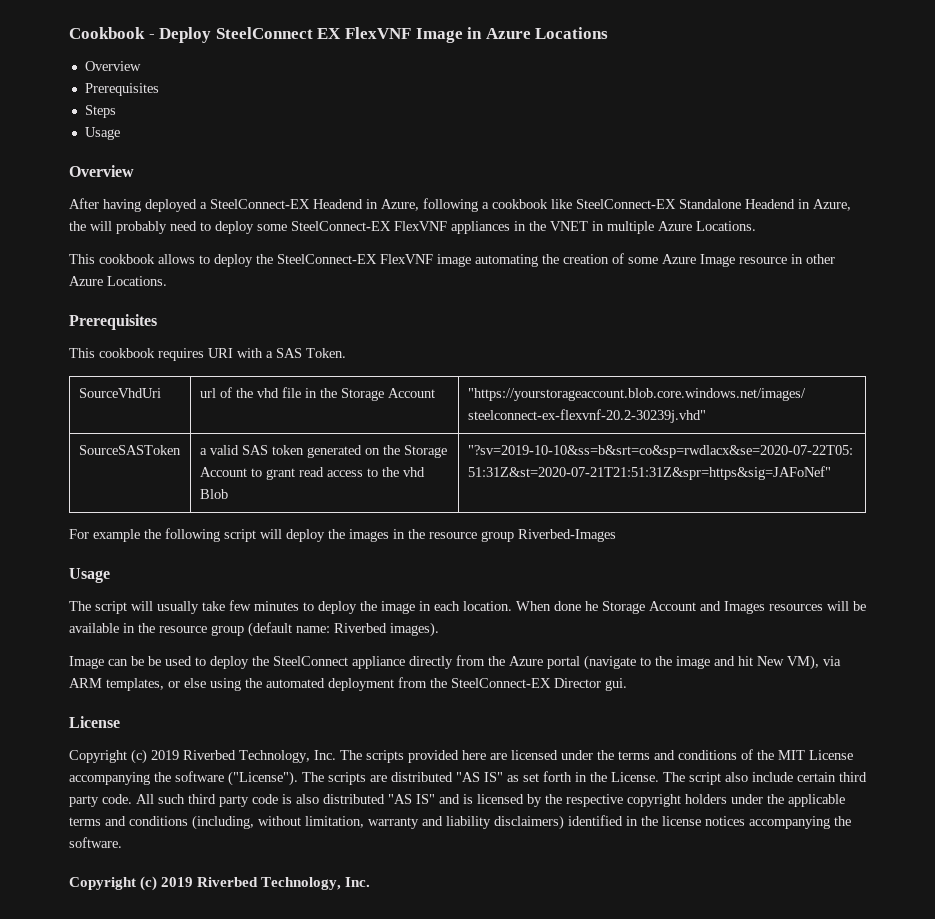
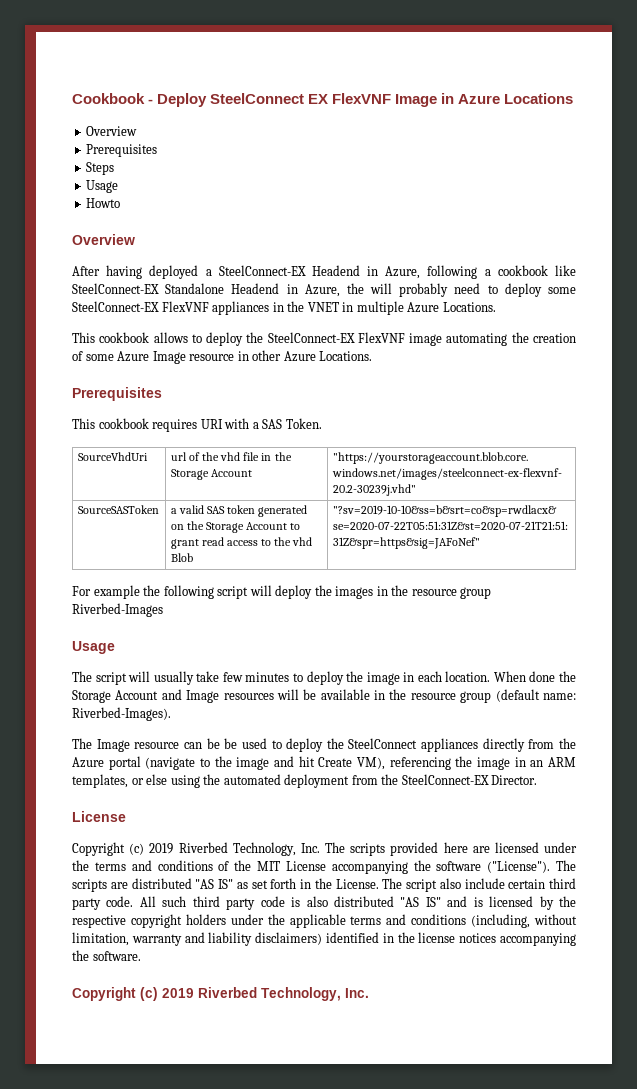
+ Howto
- When done he Storage Account and Images resources will be available in the resource group (default name: Riverbed images).
- Image can be be used to deploy the SteelConnect appliance directly from the Azure portal (navigate to the image and hit New VM), via ARM templates, or else using the automated deployment from the SteelConnect-EX Director gui.
+ When done the Storage Account and Image resources will be available in the resource group (default name: Riverbed-Images).
+ The Image resource can be be used to deploy the SteelConnect appliances directly from the Azure portal (navigate to the image and hit Create VM), referencing the image in an ARM templates, or else using the automated deployment from the SteelConnect-EX Director.

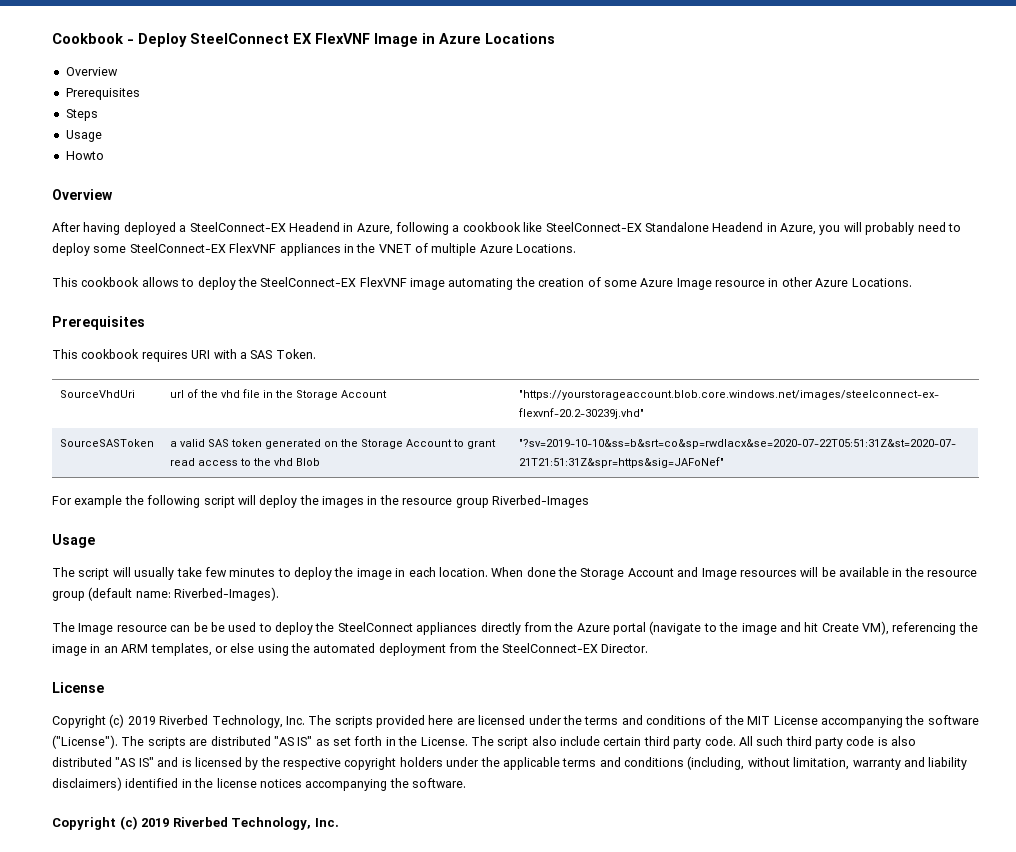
- After having deployed a SteelConnect-EX Headend in Azure, following a cookbook like SteelConnect-EX Standalone Headend in Azure, the will probably need to deploy some SteelConnect-EX FlexVNF appliances in the VNET in multiple Azure Locations.
+ After having deployed a SteelConnect-EX Headend in Azure, following a cookbook like SteelConnect-EX Standalone Headend in Azure, you will probably need to deploy some SteelConnect-EX FlexVNF appliances in the VNET of multiple Azure Locations.

